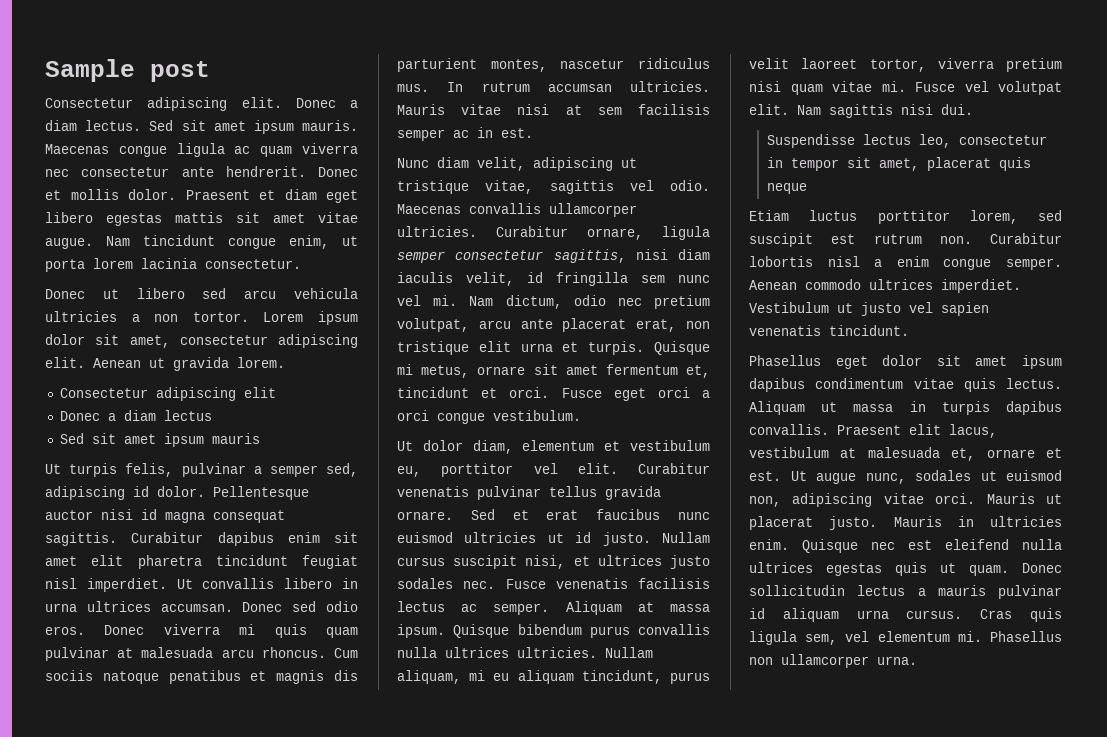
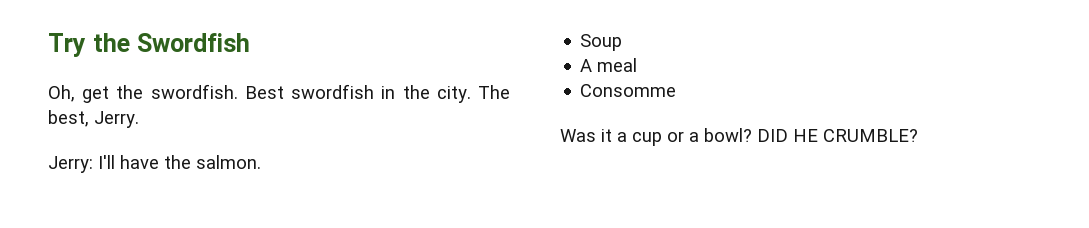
- Sample post
- Consectetur adipiscing elit. Donec a diam lectus. Sed sit amet ipsum mauris. Maecenas congue ligula ac quam viverra nec consectetur ante hendrerit. Donec et mollis dolor. Praesent et diam eget libero egestas mattis sit amet vitae augue. Nam tincidunt congue enim, ut porta lorem lacinia consectetur.
- Donec ut libero sed arcu vehicula ultricies a non tortor. Lorem ipsum dolor sit amet, consectetur adipiscing elit. Aenean ut gravida lorem.
- Consectetur adipiscing elit
- Donec a diam lectus
- Sed sit amet ipsum mauris
- Ut turpis felis, pulvinar a semper sed, adipiscing id dolor. Pellentesque auctor nisi id magna consequat sagittis. Curabitur dapibus enim sit amet elit pharetra tincidunt feugiat nisl imperdiet. Ut convallis libero in urna ultrices accumsan. Donec sed odio eros. Donec viverra mi quis quam pulvinar at malesuada arcu rhoncus. Cum sociis natoque penatibus et magnis dis parturient montes, nascetur ridiculus mus. In rutrum accumsan ultricies. Mauris vitae nisi at sem facilisis semper ac in est.
- Nunc diam velit, adipiscing ut tristique vitae, sagittis vel odio. Maecenas convallis ullamcorper ultricies. Curabitur ornare, ligula semper consectetur sagittis, nisi diam iaculis velit, id fringilla sem nunc vel mi. Nam dictum, odio nec pretium volutpat, arcu ante placerat erat, non tristique elit urna et turpis. Quisque mi metus, ornare sit amet fermentum et, tincidunt et orci. Fusce eget orci a orci congue vestibulum.
- Ut dolor diam, elementum et vestibulum eu, porttitor vel elit. Curabitur venenatis pulvinar tellus gravida ornare. Sed et erat faucibus nunc euismod ultricies ut id justo. Nullam cursus suscipit nisi, et ultrices justo sodales nec. Fusce venenatis facilisis lectus ac semper. Aliquam at massa ipsum. Quisque bibendum purus convallis nulla ultrices ultricies. Nullam aliquam, mi eu aliquam tincidunt, purus velit laoreet tortor, viverra pretium nisi quam vitae mi. Fusce vel volutpat elit. Nam sagittis nisi dui.
- Suspendisse lectus leo, consectetur in tempor sit amet, placerat quis neque
- Etiam luctus porttitor lorem, sed suscipit est rutrum non. Curabitur lobortis nisl a enim congue semper. Aenean commodo ultrices imperdiet. Vestibulum ut justo vel sapien venenatis tincidunt.
- Phasellus eget dolor sit amet ipsum dapibus condimentum vitae quis lectus. Aliquam ut massa in turpis dapibus convallis. Praesent elit lacus, vestibulum at malesuada et, ornare et est. Ut augue nunc, sodales ut euismod non, adipiscing vitae orci. Mauris ut placerat justo. Mauris in ultricies enim. Quisque nec est eleifend nulla ultrices egestas quis ut quam. Donec sollicitudin lectus a mauris pulvinar id aliquam urna cursus. Cras quis ligula sem, vel elementum mi. Phasellus non ullamcorper urna.
+ Try the Swordfish
+ Oh, get the swordfish. Best swordfish in the city. The best, Jerry.
+ Jerry: I'll have the salmon.
+ Soup
+ A meal
+ Consomme
+ Was it a cup or a bowl? DID HE CRUMBLE?

